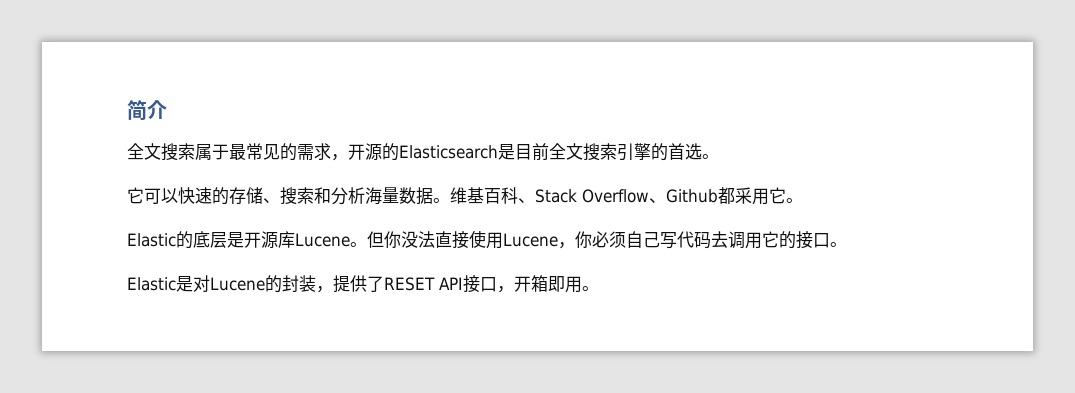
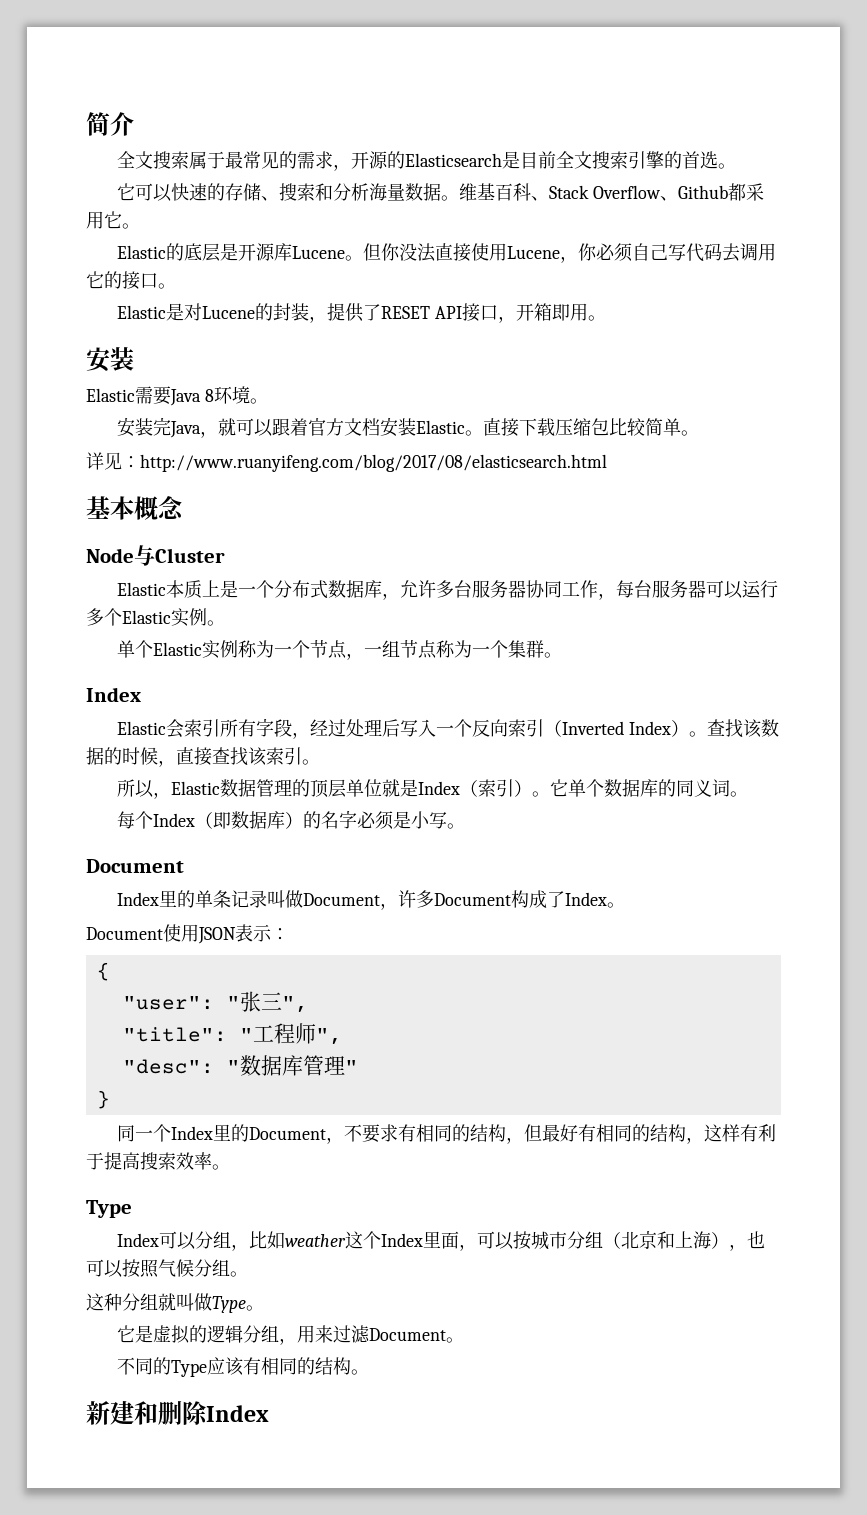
  Elastic是对Lucene的封装，提供了RESET API接口，开箱即用。
+ 安装
+ Elastic需要Java 8环境。
+ 安装完Java，就可以跟着官方文档安装Elastic。直接下载压缩包比较简单。
+ 详见：http://www.ruanyifeng.com/blog/2017/08/elasticsearch.html
+ 基本概念
+ Node与Cluster
+ Elastic本质上是一个分布式数据库，允许多台服务器协同工作，每台服务器可以运行多个Elastic实例。
+ 单个Elastic实例称为一个节点，一组节点称为一个集群。
+ Index
+ Elastic会索引所有字段，经过处理后写入一个反向索引（Inverted Index）。查找该数据的时候，直接查找该索引。
+ 所以，Elastic数据管理的顶层单位就是Index（索引）。它单个数据库的同义词。
+ 每个Index（即数据库）的名字必须是小写。
+ Document
+ Index里的单条记录叫做Document，许多Document构成了Index。
+ Document使用JSON表示：
+ {
+ "user": "张三",
+ "title": "工程师",
+ "desc": "数据库管理"
+ }
+ 同一个Index里的Document，不要求有相同的结构，但最好有相同的结构，这样有利于提高搜索效率。
+ Type
+ Index可以分组，比如weather这个Index里面，可以按城市分组（北京和上海），也可以按照气候分组。
+ 这种分组就叫做Type。
+ 它是虚拟的逻辑分组，用来过滤Document。
+ 不同的Type应该有相同的结构。
+ 新建和删除Index

